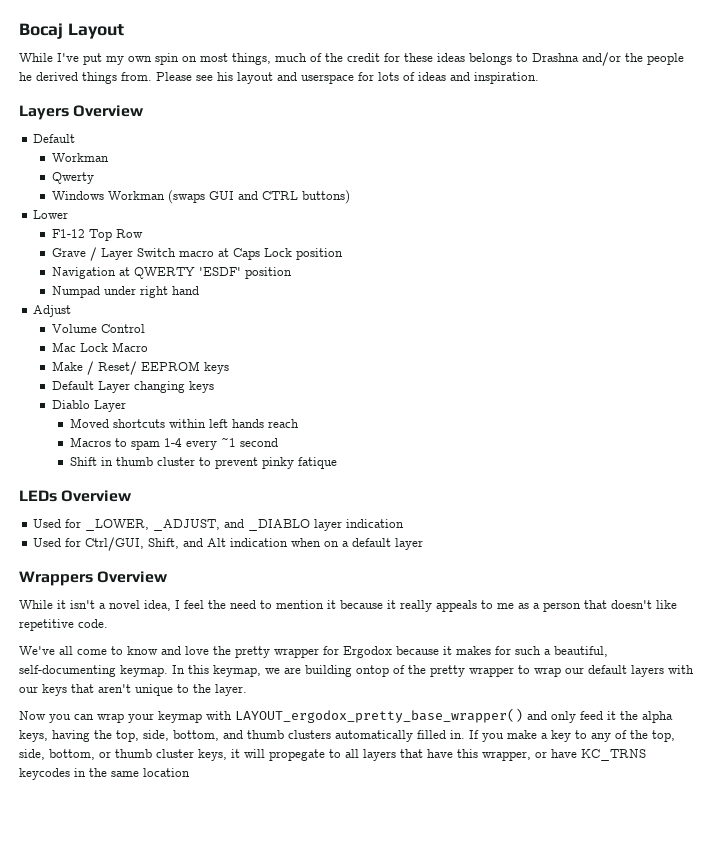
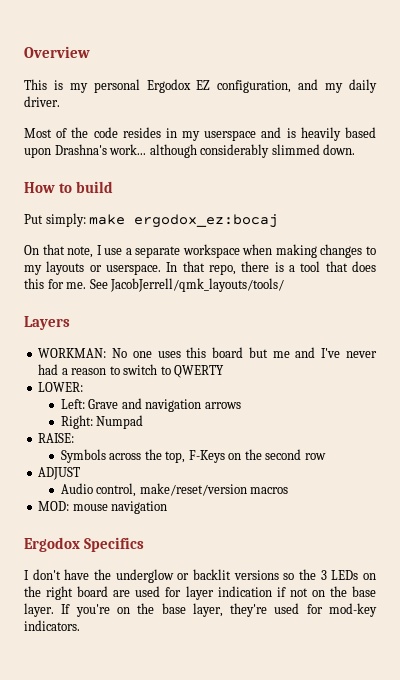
- Bocaj Layout
- While I've put my own spin on most things, much of the credit for these ideas belongs to Drashna and/or the people he derived things from. Please see his layout and userspace for lots of ideas and inspiration.
- Layers Overview
- Default
- Workman
- Qwerty
- Windows Workman (swaps GUI and CTRL buttons)
- Lower
- F1-12 Top Row
- Grave / Layer Switch macro at Caps Lock position
- Navigation at QWERTY 'ESDF' position
- Numpad under right hand
- Adjust
- Volume Control
- Mac Lock Macro
- Make / Reset/ EEPROM keys
- Default Layer changing keys
- Diablo Layer
- Moved shortcuts within left hands reach
- Macros to spam 1-4 every ~1 second
- Shift in thumb cluster to prevent pinky fatique
- LEDs Overview
- Used for _LOWER, _ADJUST, and _DIABLO layer indication
- Used for Ctrl/GUI, Shift, and Alt indication when on a default layer
- Wrappers Overview
- While it isn't a novel idea, I feel the need to mention it because it really appeals to me as a person that doesn't like repetitive code.
- We've all come to know and love the pretty wrapper for Ergodox because it makes for such a beautiful, self-documenting keymap. In this keymap, we are building ontop of the pretty wrapper to wrap our default layers with our keys that aren't unique to the layer.
- Now you can wrap your keymap with LAYOUT_ergodox_pretty_base_wrapper() and only feed it the alpha keys, having the top, side, bottom, and thumb clusters automatically filled in. If you make a key to any of the top, side, bottom, or thumb cluster keys, it will propegate to all layers that have this wrapper, or have KC_TRNS keycodes in the same location
+ Overview
+ This is my personal Ergodox EZ configuration, and my daily driver.
+ Most of the code resides in my userspace and is heavily based upon Drashna's work... although considerably slimmed down.
+ How to build
+ Put simply: make ergodox_ez:bocaj
+ On that note, I use a separate workspace when making changes to my layouts or userspace. In that repo, there is a tool that does this for me. See JacobJerrell/qmk_layouts/tools/
+ Layers
+ WORKMAN: No one uses this board but me and I've never had a reason to switch to QWERTY
+ LOWER:
+ Left: Grave and navigation arrows
+ Right: Numpad
+ RAISE:
+ Symbols across the top, F-Keys on the second row
+ ADJUST
+ Audio control, make/reset/version macros
+ MOD: mouse navigation
+ Ergodox Specifics
+ I don't have the underglow or backlit versions so the 3 LEDs on the right board are used for layer indication if not on the base layer. If you're on the base layer, they're used for mod-key indicators.

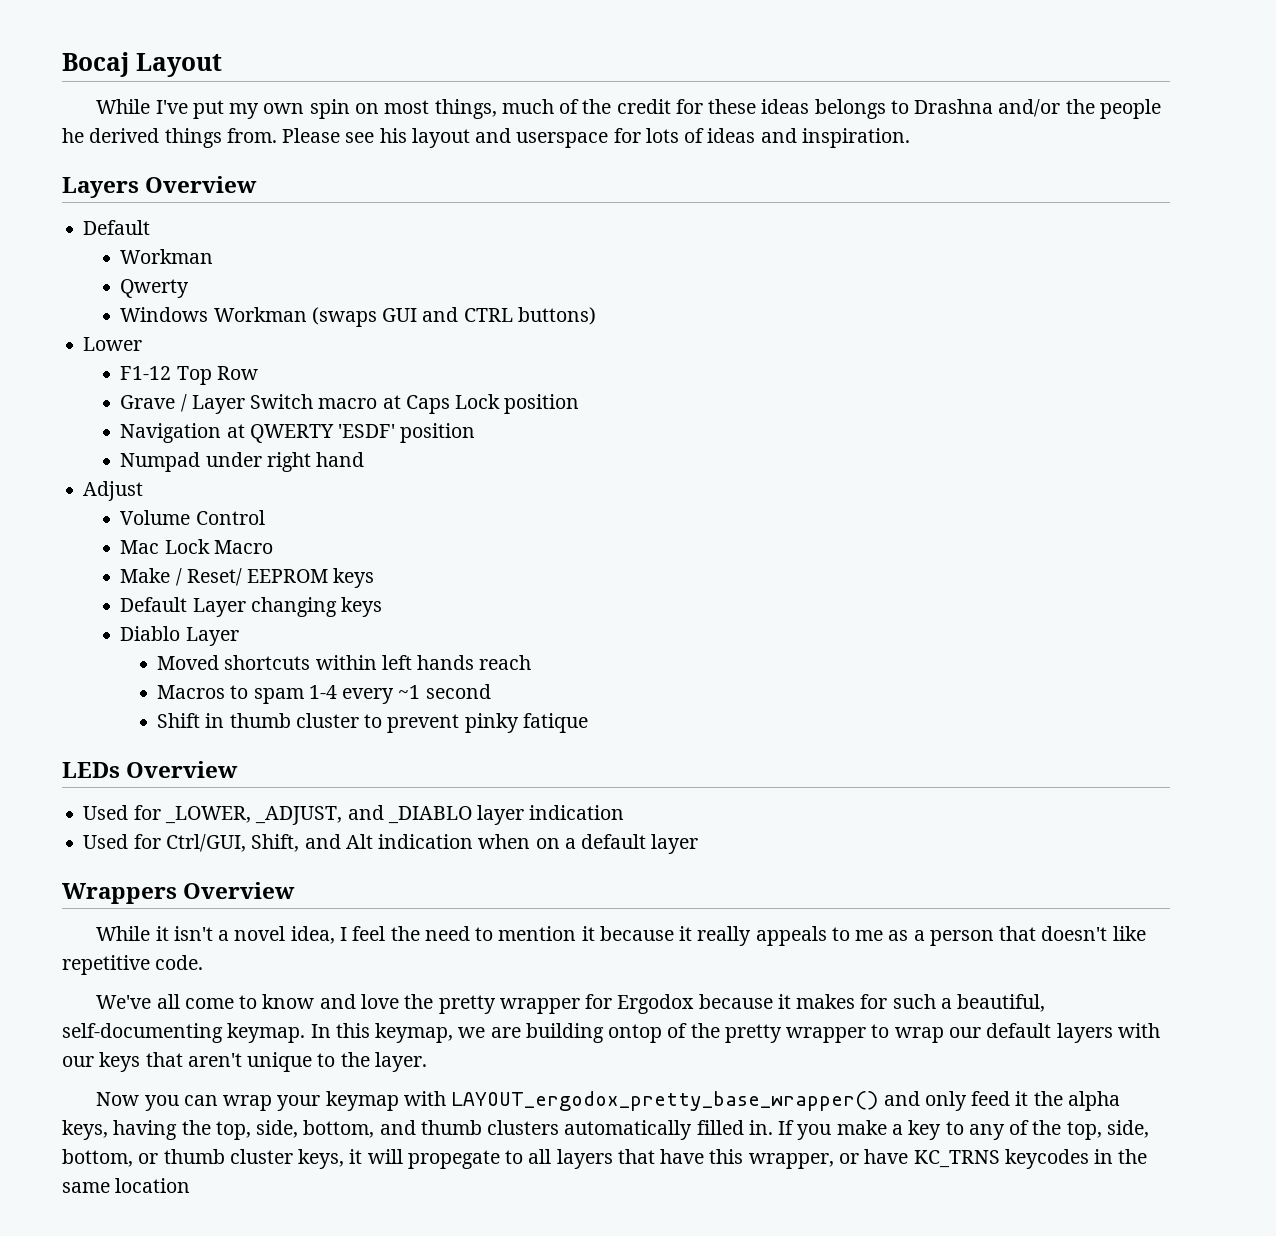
- Overview
- This is my personal Ergodox EZ configuration, and my daily driver.
- Most of the code resides in my userspace and is heavily based upon Drashna's work... although considerably slimmed down.
- How to build
- Put simply: make ergodox_ez:bocaj
- On that note, I use a separate workspace when making changes to my layouts or userspace. In that repo, there is a tool that does this for me. See JacobJerrell/qmk_layouts/tools/
- Layers
- WORKMAN: No one uses this board but me and I've never had a reason to switch to QWERTY
- LOWER:
- Left: Grave and navigation arrows
- Right: Numpad
- RAISE:
- Symbols across the top, F-Keys on the second row
- ADJUST
- Audio control, make/reset/version macros
- MOD: mouse navigation
- Ergodox Specifics
- I don't have the underglow or backlit versions so the 3 LEDs on the right board are used for layer indication if not on the base layer. If you're on the base layer, they're used for mod-key indicators.
+ Bocaj Layout
+ While I've put my own spin on most things, much of the credit for these ideas belongs to Drashna and/or the people he derived things from. Please see his layout and userspace for lots of ideas and inspiration.
+ Layers Overview
+ Default
+ Workman
+ Qwerty
+ Windows Workman (swaps GUI and CTRL buttons)
+ Lower
+ F1-12 Top Row
+ Grave / Layer Switch macro at Caps Lock position
+ Navigation at QWERTY 'ESDF' position
+ Numpad under right hand
+ Adjust
+ Volume Control
+ Mac Lock Macro
+ Make / Reset/ EEPROM keys
+ Default Layer changing keys
+ Diablo Layer
+ Moved shortcuts within left hands reach
+ Macros to spam 1-4 every ~1 second
+ Shift in thumb cluster to prevent pinky fatique
+ LEDs Overview
+ Used for _LOWER, _ADJUST, and _DIABLO layer indication
+ Used for Ctrl/GUI, Shift, and Alt indication when on a default layer
+ Wrappers Overview
+ While it isn't a novel idea, I feel the need to mention it because it really appeals to me as a person that doesn't like repetitive code.
+ We've all come to know and love the pretty wrapper for Ergodox because it makes for such a beautiful, self-documenting keymap. In this keymap, we are building ontop of the pretty wrapper to wrap our default layers with our keys that aren't unique to the layer.
+ Now you can wrap your keymap with LAYOUT_ergodox_pretty_base_wrapper() and only feed it the alpha keys, having the top, side, bottom, and thumb clusters automatically filled in. If you make a key to any of the top, side, bottom, or thumb cluster keys, it will propegate to all layers that have this wrapper, or have KC_TRNS keycodes in the same location

